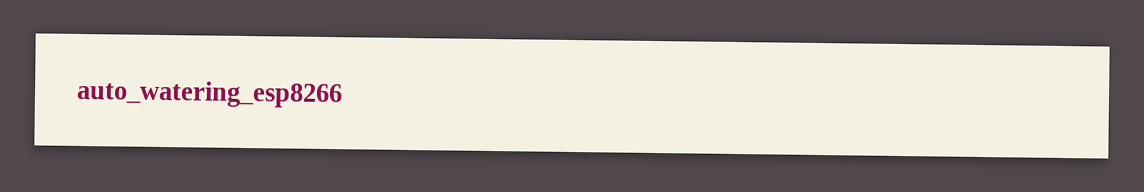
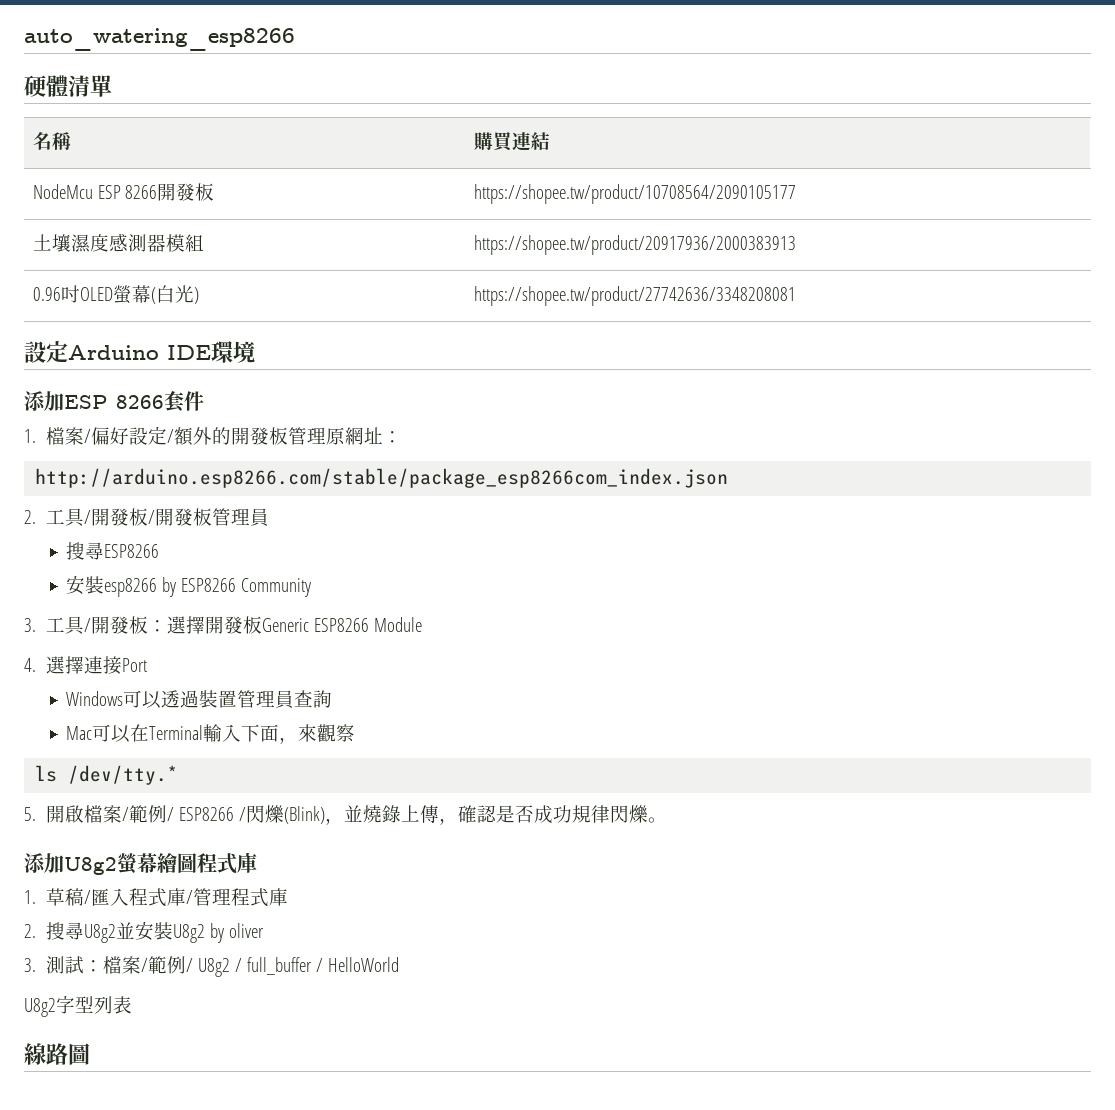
+ 硬體清單
+ 名稱 | 購買連結
+ NodeMcu ESP 8266開發板 | https://shopee.tw/product/10708564/2090105177
+ 土壤濕度感測器模組 | https://shopee.tw/product/20917936/2000383913
+ 0.96吋OLED螢幕(白光) | https://shopee.tw/product/27742636/3348208081
+ 設定Arduino IDE環境
+ 添加ESP 8266套件
+ 1.檔案/偏好設定/額外的開發板管理原網址：
+ http://arduino.esp8266.com/stable/package_esp8266com_index.json
+ 2.工具/開發板/開發板管理員
+ 搜尋ESP8266
+ 安裝esp8266 by ESP8266 Community
+ 3.工具/開發板：選擇開發板Generic ESP8266 Module
+ 4.選擇連接Port
+ Windows可以透過裝置管理員查詢
+ Mac可以在Terminal輸入下面，來觀察
+ ls /dev/tty.*
+ 5.開啟檔案/範例/ ESP8266 /閃爍(Blink)，並燒錄上傳，確認是否成功規律閃爍。
+ 添加U8g2螢幕繪圖程式庫
+ 1.草稿/匯入程式庫/管理程式庫
+ 2.搜尋U8g2並安裝U8g2 by oliver
+ 3.測試：檔案/範例/ U8g2 / full_buffer / HelloWorld
+ U8g2字型列表
+ 線路圖

